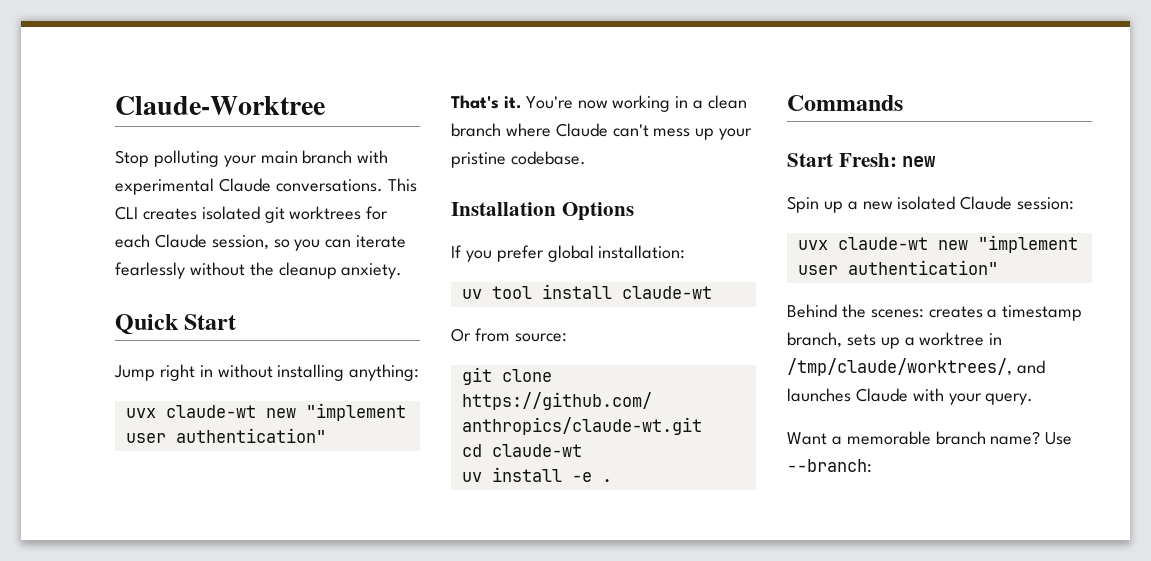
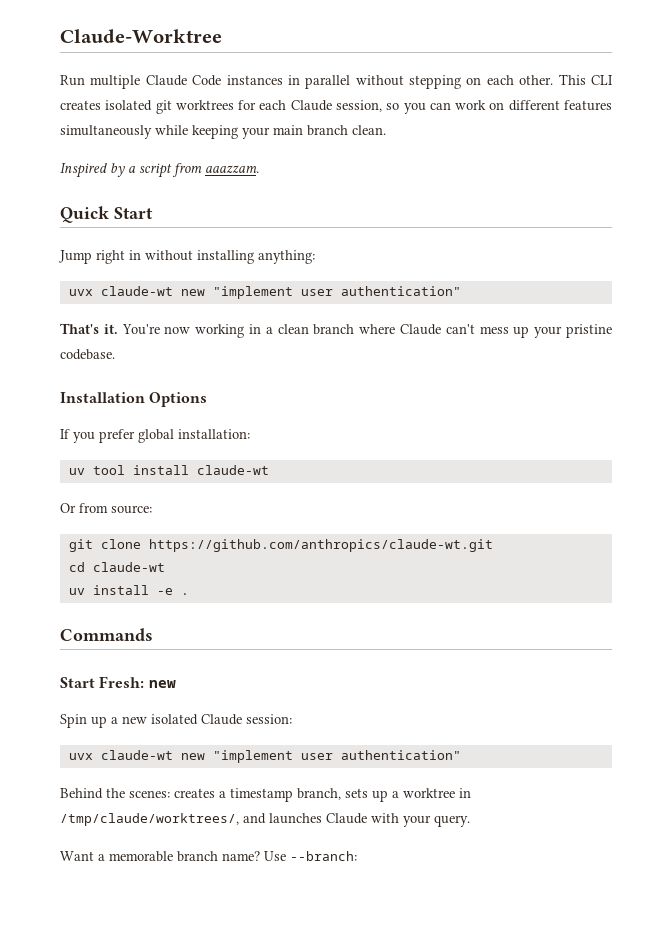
- Stop polluting your main branch with experimental Claude conversations.
+ Run multiple Claude Code instances in parallel without stepping on each other.
- This CLI creates isolated git worktrees for each Claude session, so you can iterate fearlessly without the cleanup anxiety.
+ This CLI creates isolated git worktrees for each Claude session, so you can work on different features simultaneously while keeping your main branch clean.
+ Inspired by a script from aaazzam.

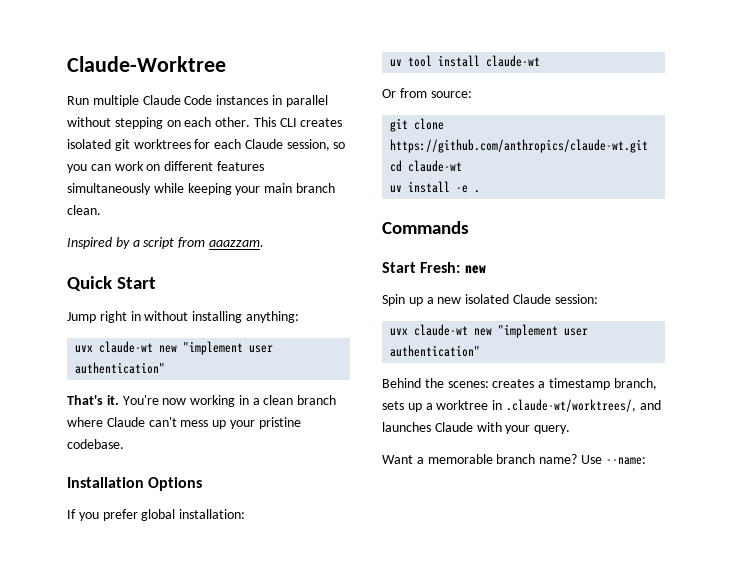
- Behind the scenes: creates a timestamp branch, sets up a worktree in /tmp/claude/worktrees/, and launches Claude with your query.
+ Behind the scenes: creates a timestamp branch, sets up a worktree in .claude-wt/worktrees/, and launches Claude with your query.
- Use --branch:
+ Use --name:

